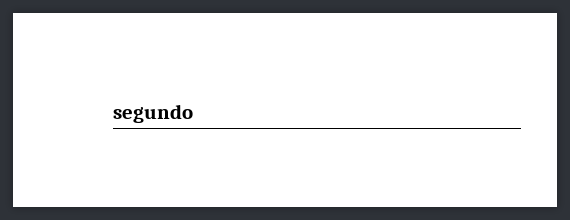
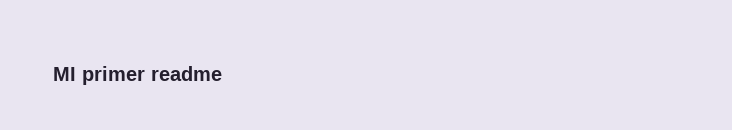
- segundo
+ MI primer readme

